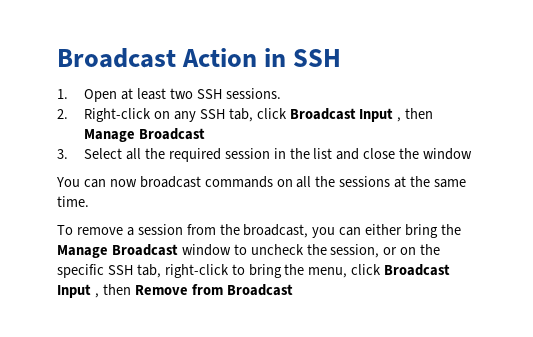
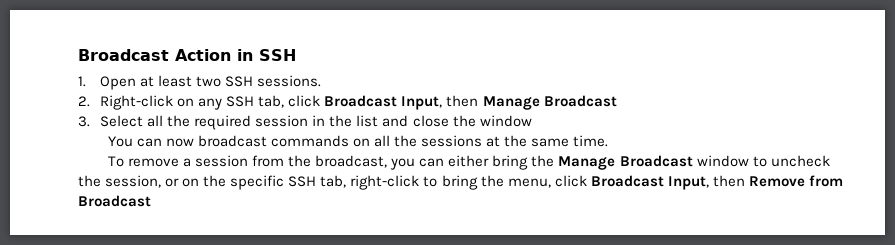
- 2. Right-click on any SSH tab, click Broadcast Input , then Manage Broadcast
+ 2. Right-click on any SSH tab, click Broadcast Input, then Manage Broadcast
- To remove a session from the broadcast, you can either bring the Manage Broadcast window to uncheck the session, or on the specific SSH tab, right-click to bring the menu, click Broadcast Input , then Remove from Broadcast
+ To remove a session from the broadcast, you can either bring the Manage Broadcast window to uncheck the session, or on the specific SSH tab, right-click to bring the menu, click Broadcast Input, then Remove from Broadcast

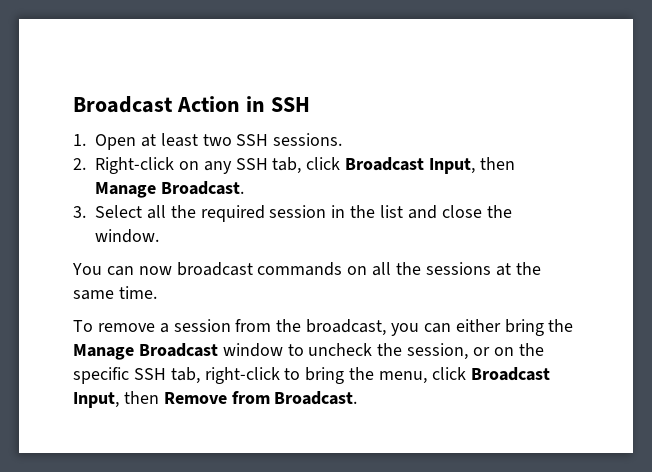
- 2. Right-click on any SSH tab, click Broadcast Input, then Manage Broadcast
+ 2. Right-click on any SSH tab, click Broadcast Input, then Manage Broadcast.
- 3. Select all the required session in the list and close the window
+ 3. Select all the required session in the list and close the window.
- To remove a session from the broadcast, you can either bring the Manage Broadcast window to uncheck the session, or on the specific SSH tab, right-click to bring the menu, click Broadcast Input, then Remove from Broadcast
+ To remove a session from the broadcast, you can either bring the Manage Broadcast window to uncheck the session, or on the specific SSH tab, right-click to bring the menu, click Broadcast Input, then Remove from Broadcast.

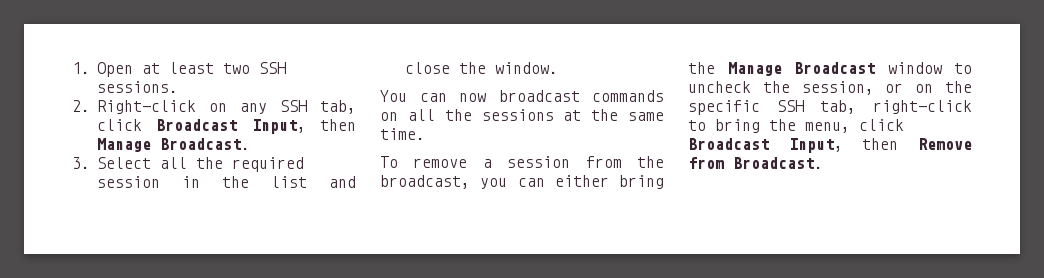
- Broadcast Action in SSH

